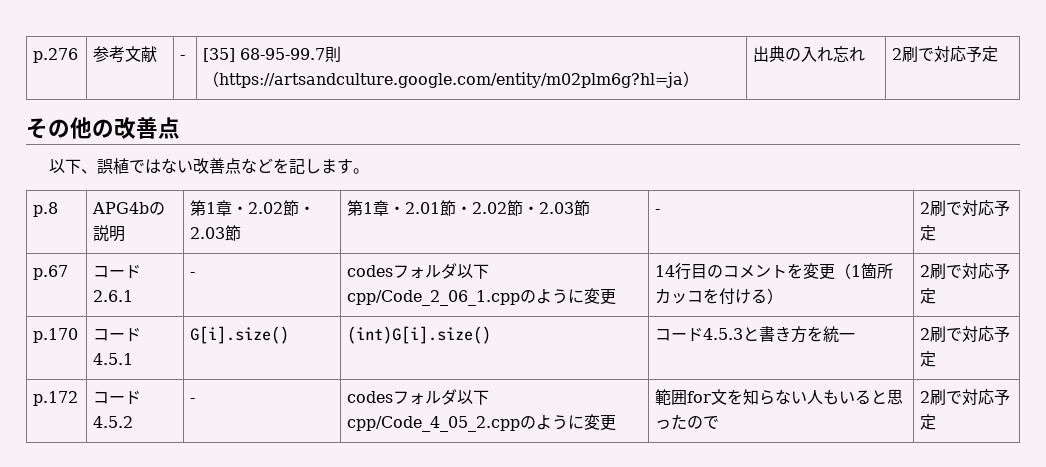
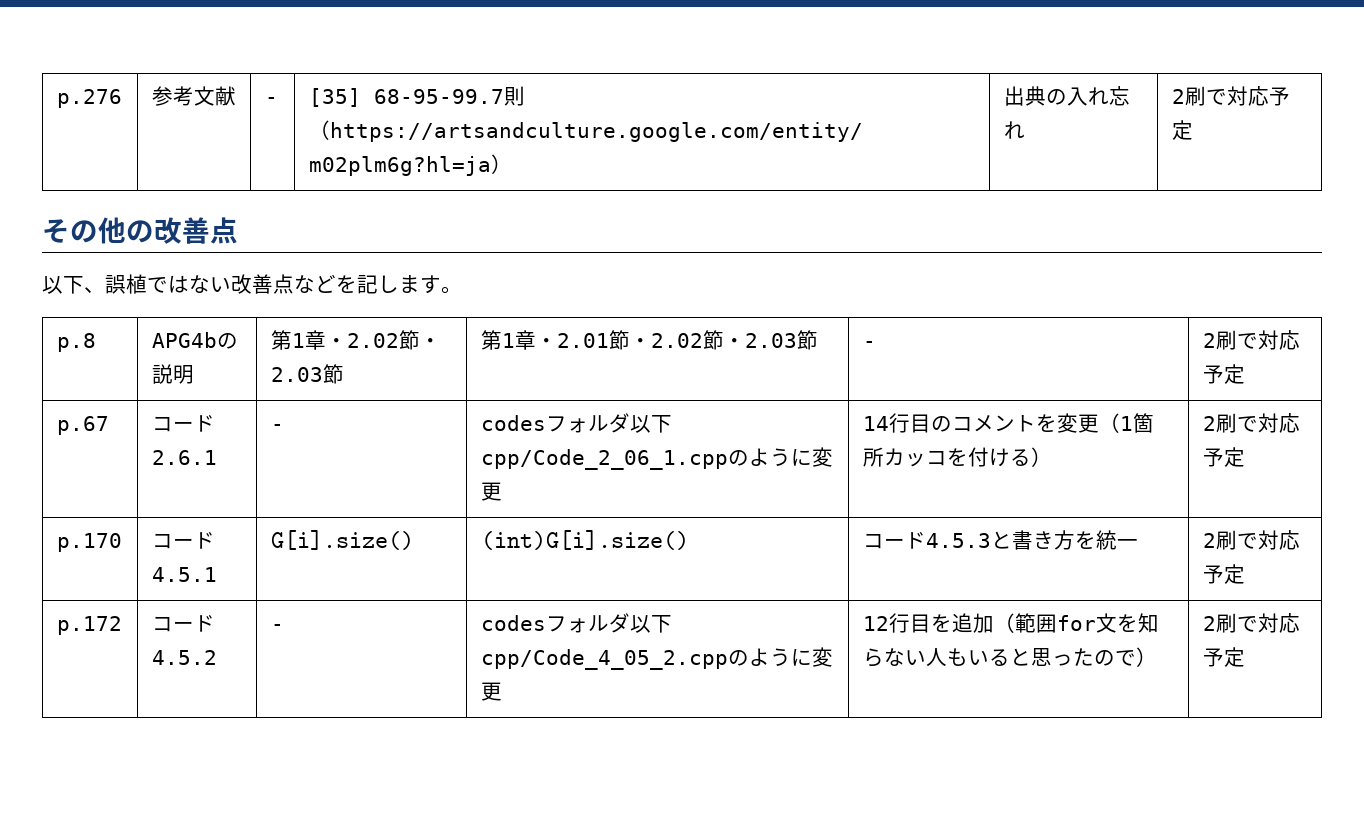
- p.172 | コード4.5.2 | - | codesフォルダ以下cpp/Code_4_05_2.cppのように変更 | 範囲for文を知らない人もいると思ったので | 2刷で対応予定
+ p.172 | コード4.5.2 | - | codesフォルダ以下cpp/Code_4_05_2.cppのように変更 | 12行目を追加（範囲for文を知らない人もいると思ったので） | 2刷で対応予定

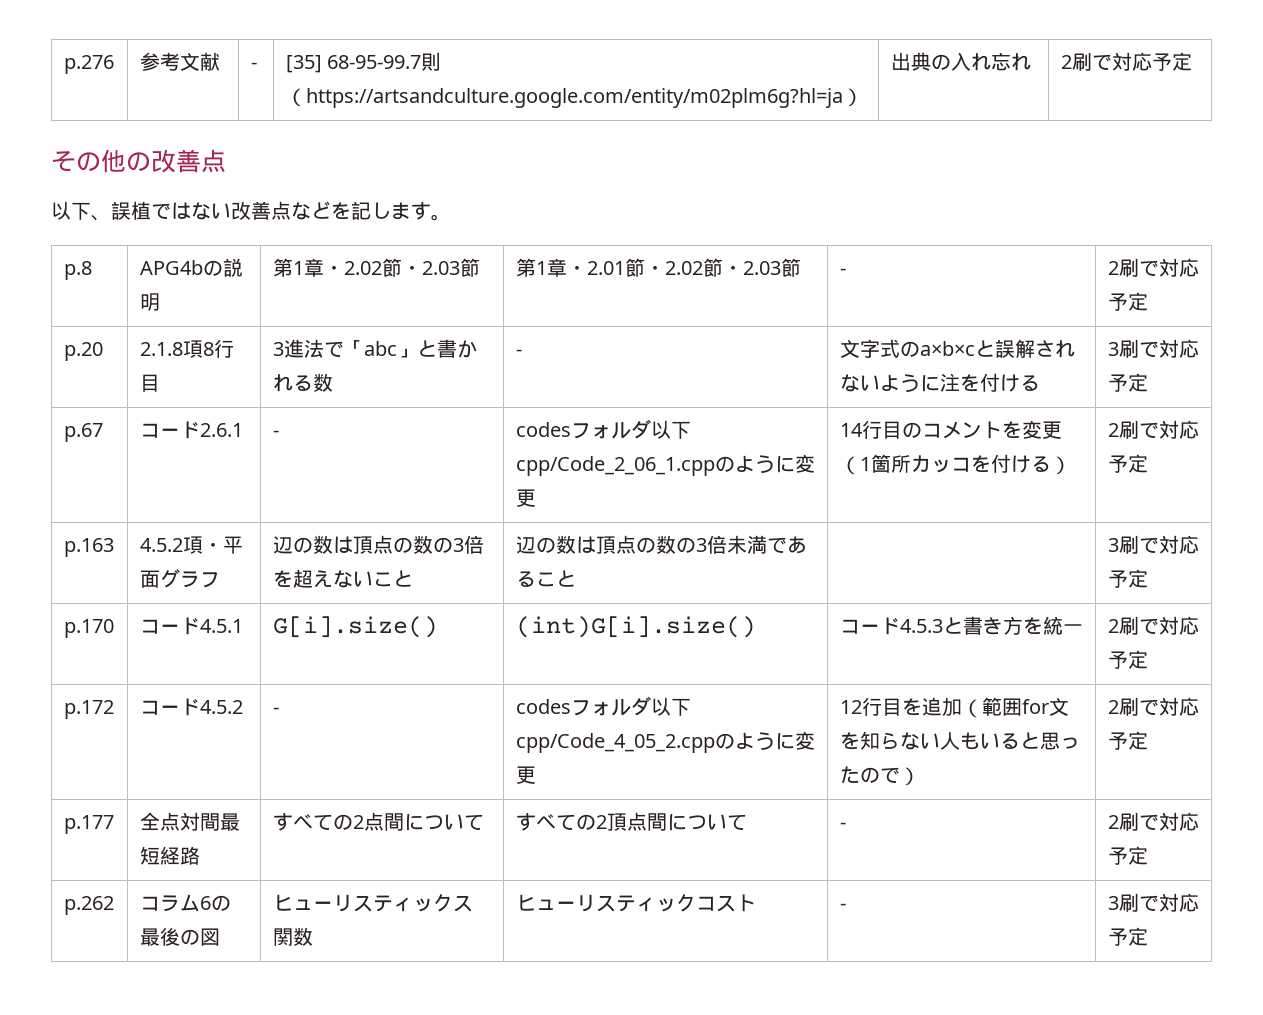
+ p.20 | 2.1.8項8行目 | 3進法で「abc」と書かれる数 | - | 文字式のa×b×cと誤解されないように注を付ける | 3刷で対応予定
+ p.163 | 4.5.2項・平面グラフ | 辺の数は頂点の数の3倍を超えないこと | 辺の数は頂点の数の3倍未満であること | | 3刷で対応予定
+ p.177 | 全点対間最短経路 | すべての2点間について | すべての2頂点間について | - | 2刷で対応予定
+ p.262 | コラム6の最後の図 | ヒューリスティックス関数 | ヒューリスティックコスト | - | 3刷で対応予定

